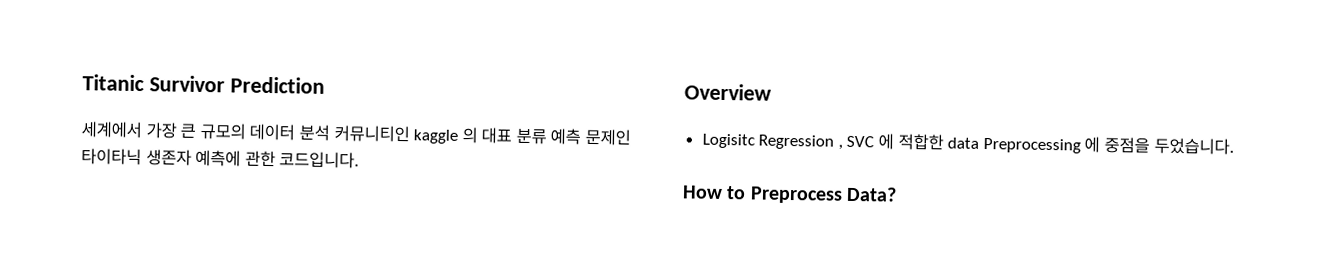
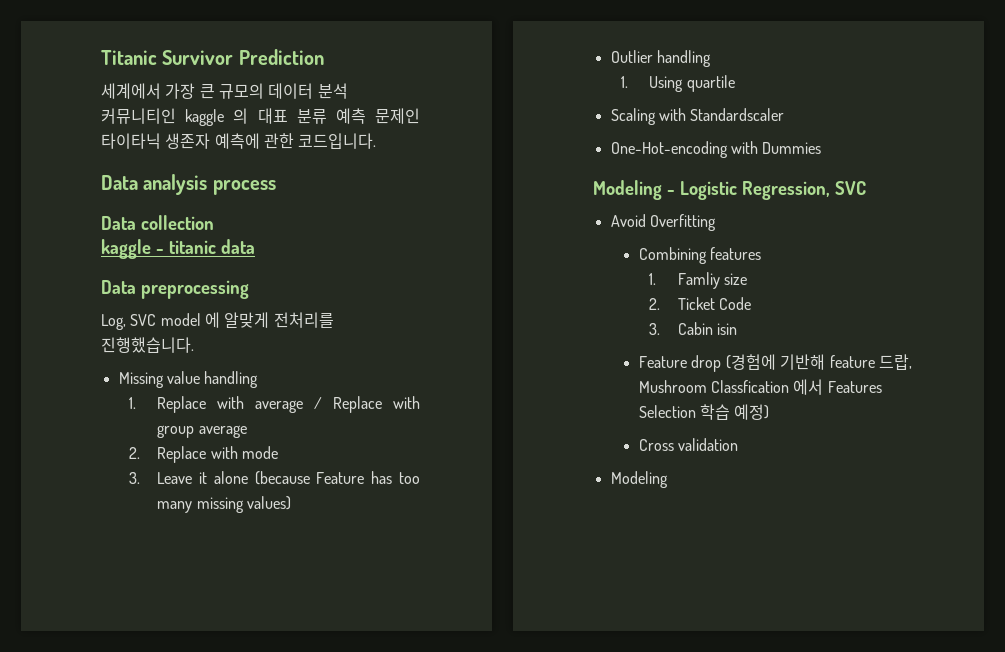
- Overview
- Logisitc Regression , SVC 에 적합한 data Preprocessing 에 중점을 두었습니다.
- How to Preprocess Data?
+ Data analysis process
+ Data collection
+ kaggle - titanic data
+ Data preprocessing
+ Log, SVC model 에 알맞게 전처리를 진행했습니다.
+ Missing value handling
+ 1. Replace with average / Replace with group average
+ 2. Replace with mode
+ 3. Leave it alone (because Feature has too many missing values)
+ Outlier handling
+ 1. Using quartile
+ Scaling with Standardscaler
+ One-Hot-encoding with Dummies
+ Modeling - Logistic Regression, SVC
+ Avoid Overfitting
+ Combining features
+ 1. Famliy size
+ 2. Ticket Code
+ 3. Cabin isin
+ Feature drop (경험에 기반해 feature 드랍, Mushroom Classfication 에서 Features Selection 학습 예정)
+ Cross validation
+ Modeling

